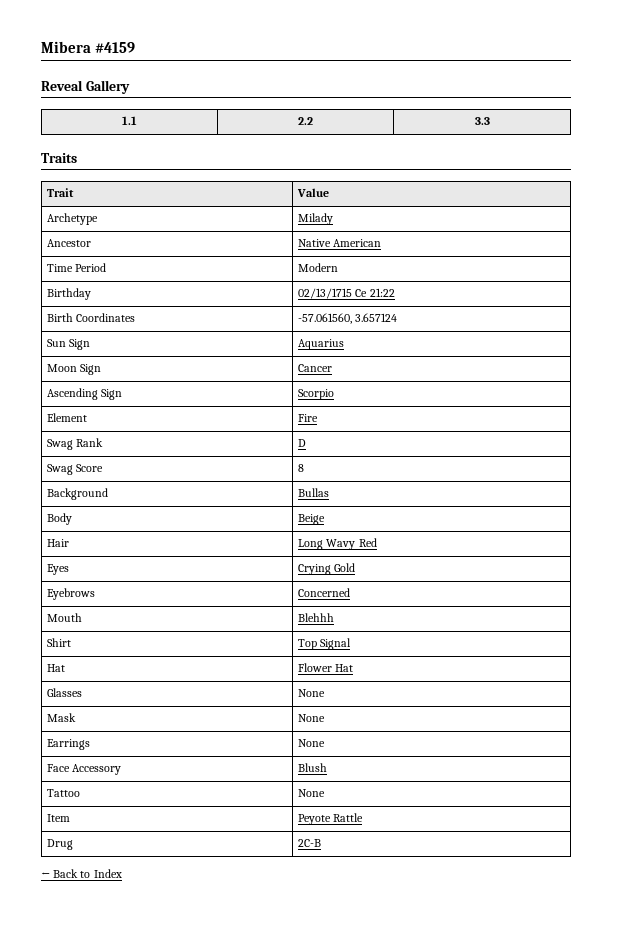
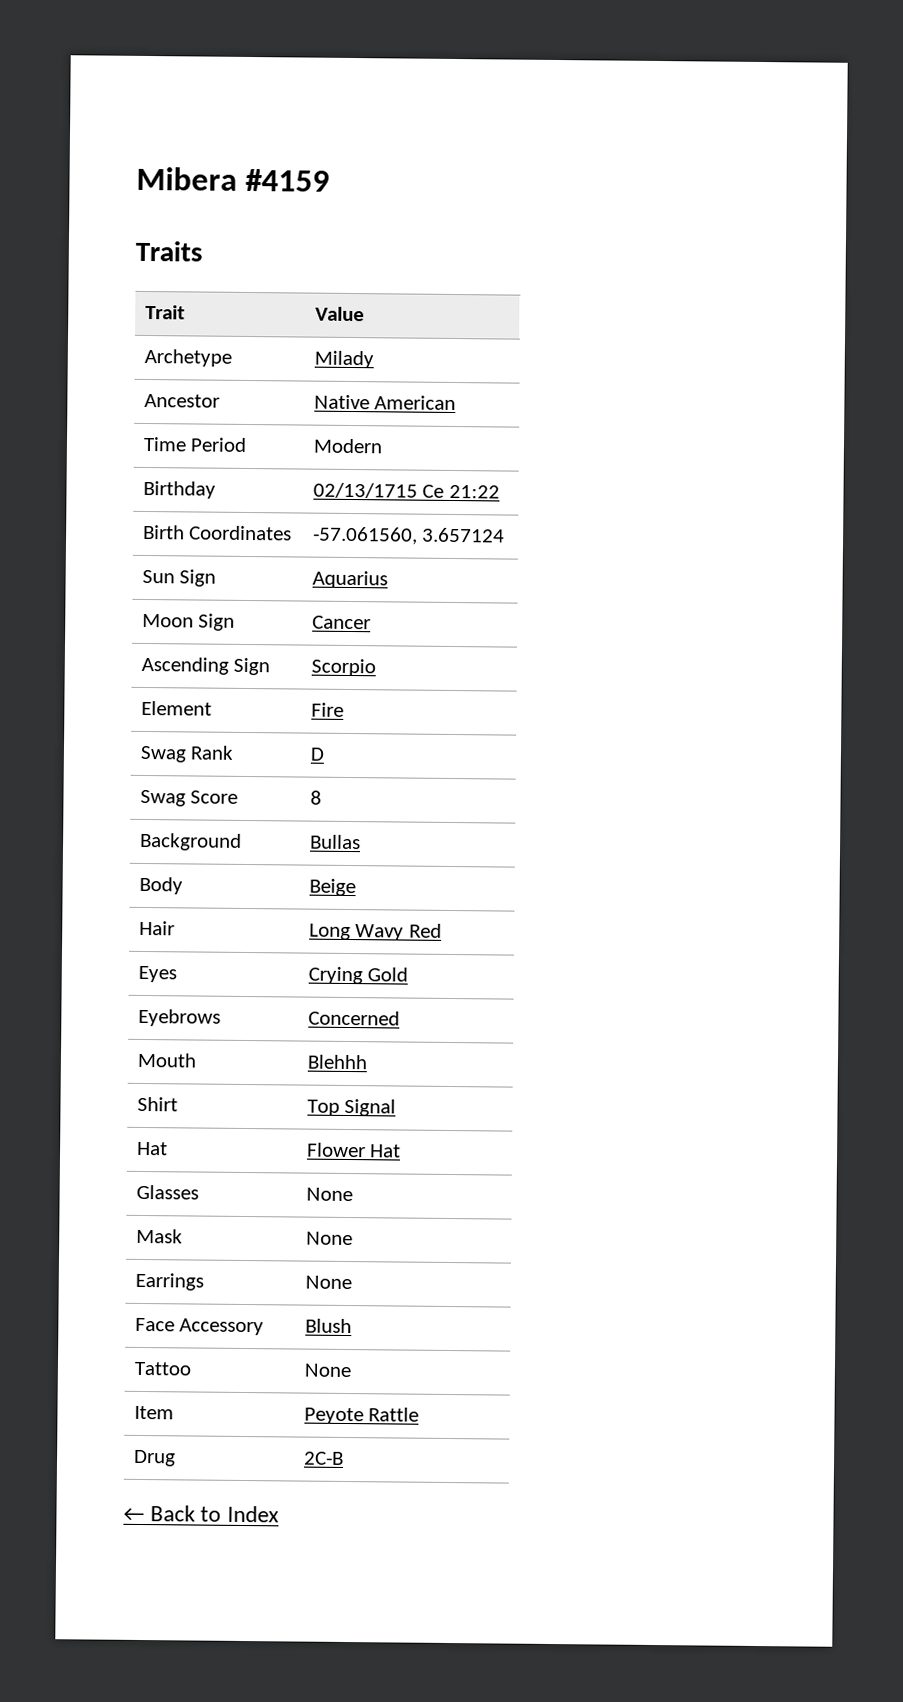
- Reveal Gallery
- 1.1 | 2.2 | 3.3

